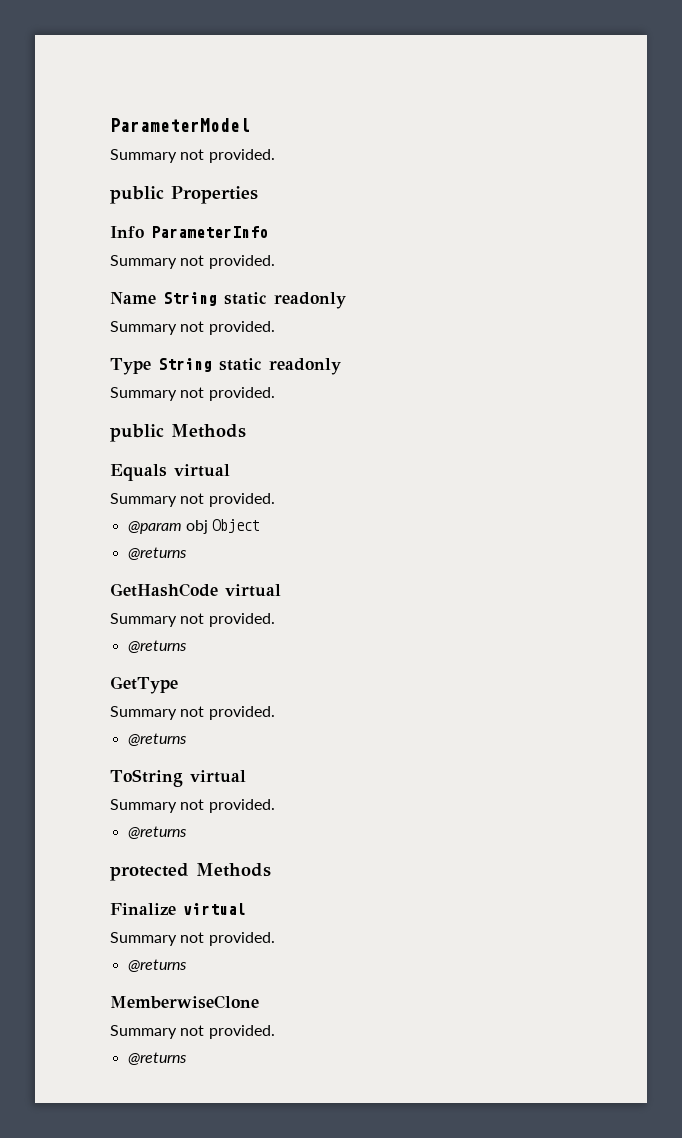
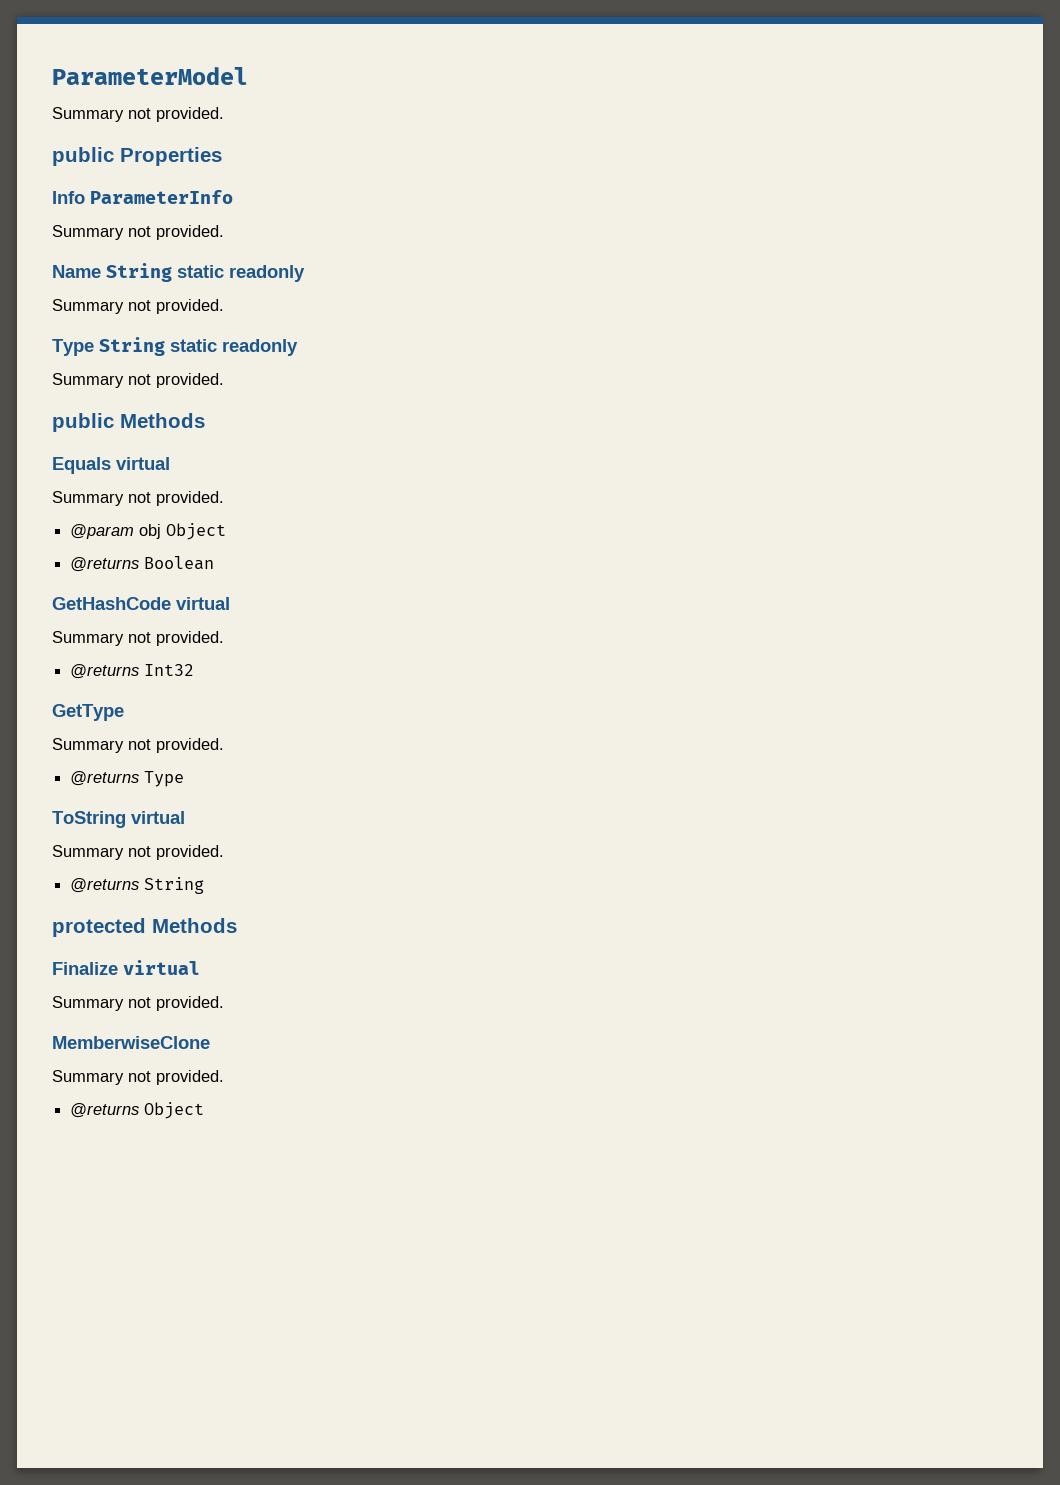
  @param obj Object
- @returns
+ @returns Boolean
  GetHashCode virtual
  Summary not provided.
- @returns
+ @returns Int32
  GetType
  Summary not provided.
- @returns
+ @returns Type
  ToString virtual
  Summary not provided.
- @returns
+ @returns String
  Finalize virtual
  Summary not provided.
- @returns
  MemberwiseClone
  Summary not provided.
- @returns
+ @returns Object

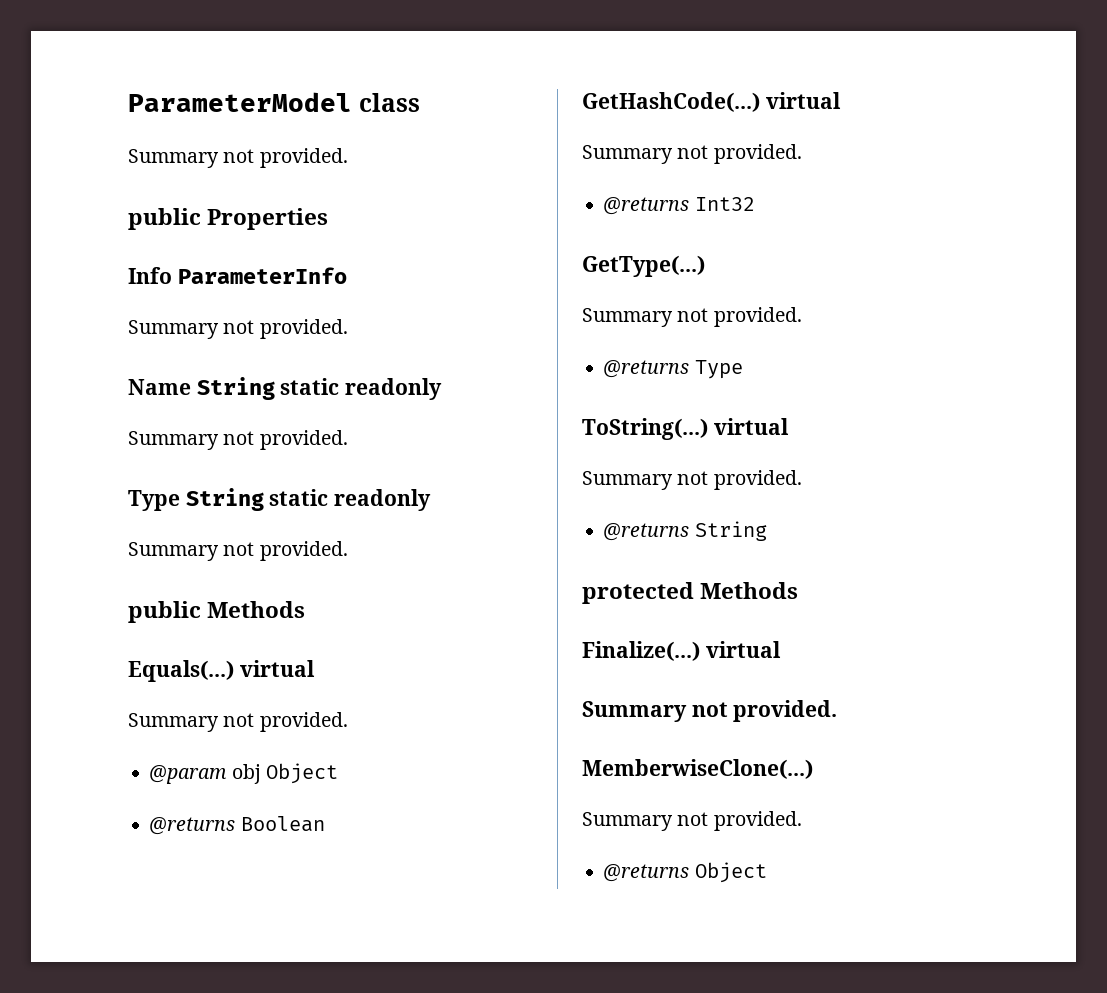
- ParameterModel
+ ParameterModel class
- Equals virtual
+ Equals(...) virtual
- GetHashCode virtual
+ GetHashCode(...) virtual
- GetType
+ GetType(...)
- ToString virtual
+ ToString(...) virtual
- Finalize virtual
+ Finalize(...) virtual
  Summary not provided.
- MemberwiseClone
+ MemberwiseClone(...)

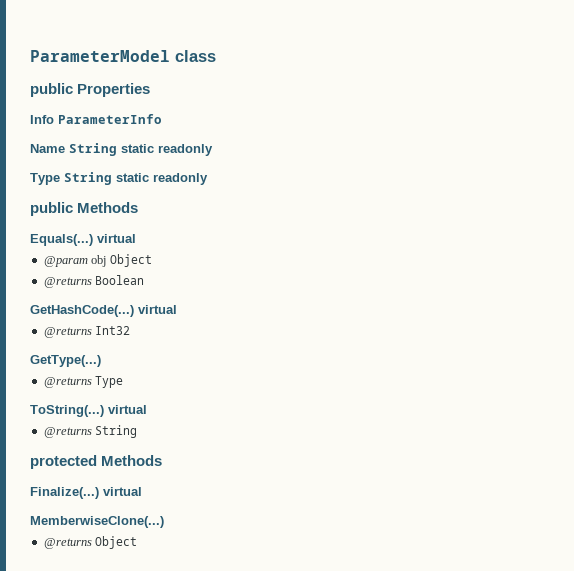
  ParameterModel class
- Summary not provided.
  Info ParameterInfo
- Summary not provided.
  Name String static readonly
- Summary not provided.
  Type String static readonly
- Summary not provided.
  Equals(...) virtual
- Summary not provided.
  GetHashCode(...) virtual
- Summary not provided.
  GetType(...)
- Summary not provided.
  ToString(...) virtual
- Summary not provided.
  Finalize(...) virtual
- Summary not provided.
  MemberwiseClone(...)
- Summary not provided.

